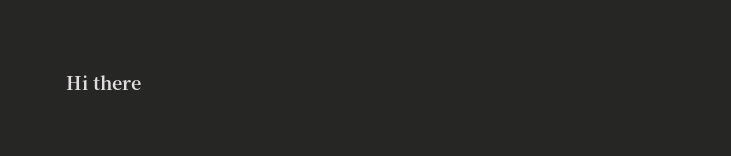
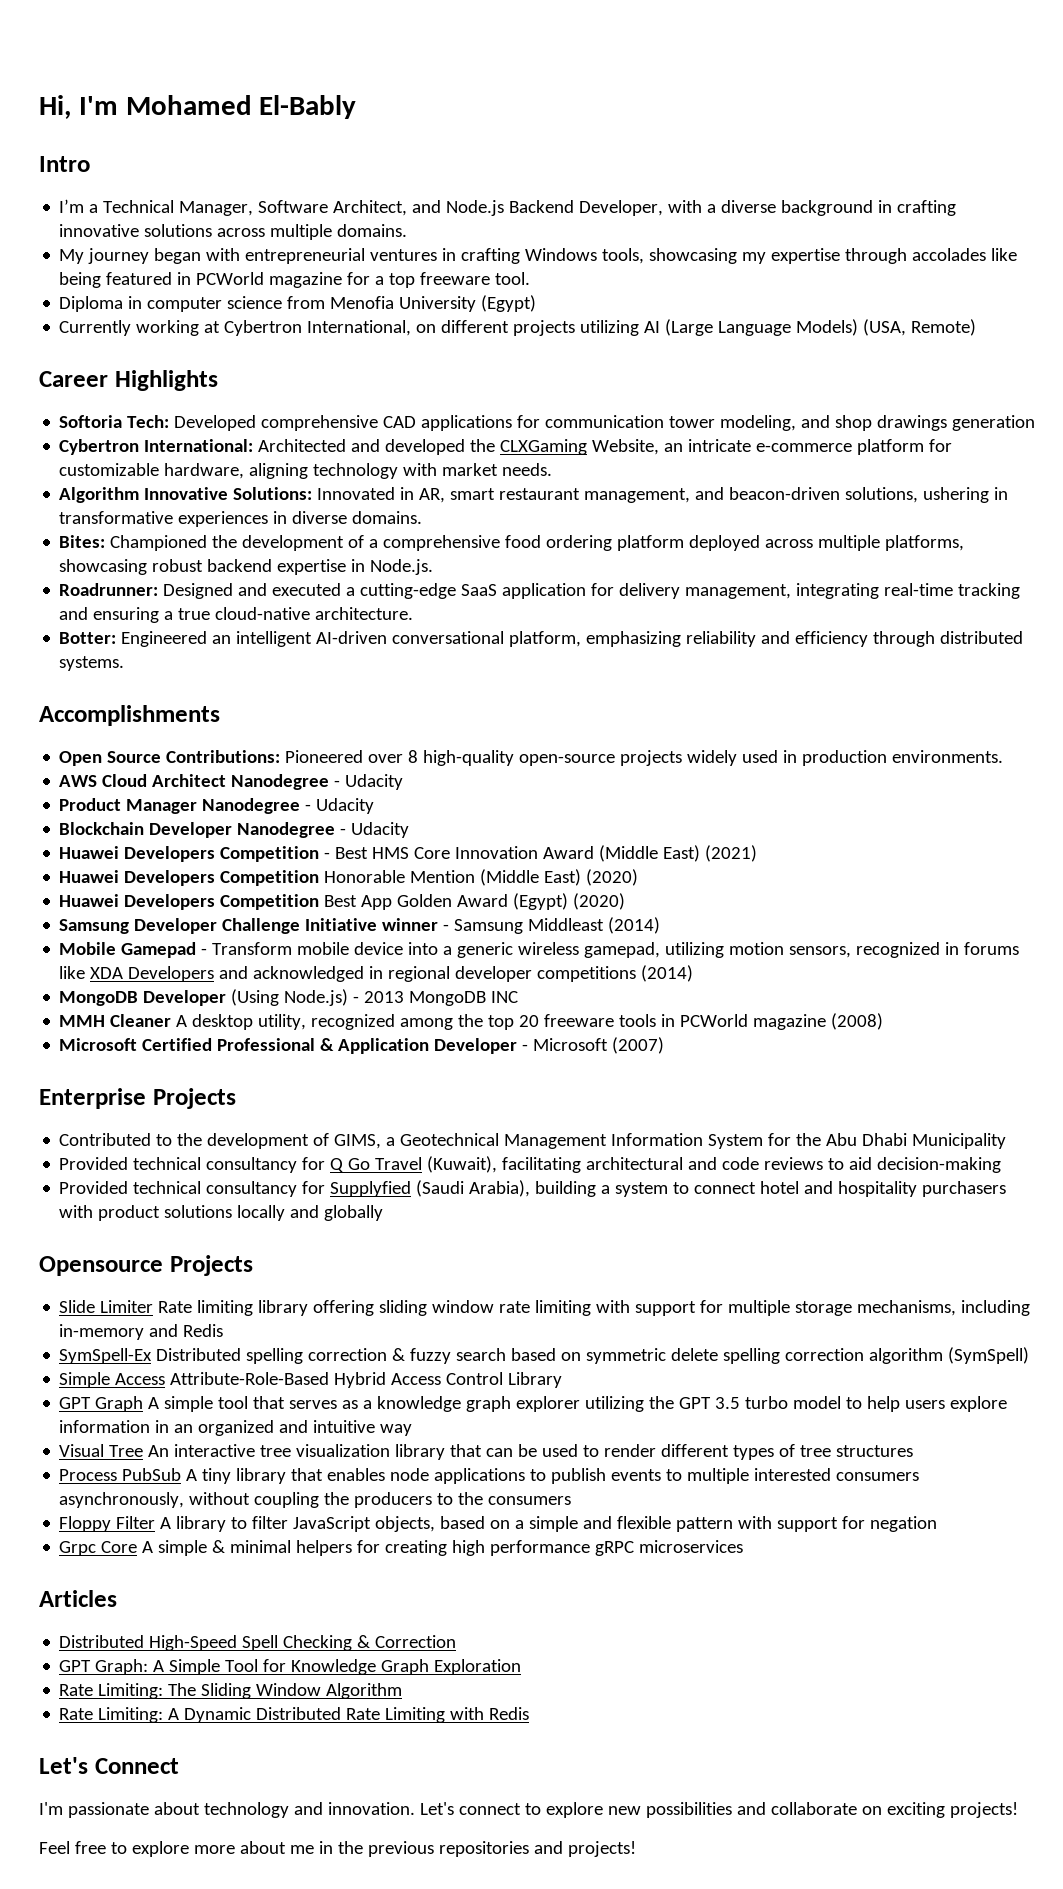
- Hi there
+ Hi, I'm Mohamed El-Bably
+ Intro
+ I’m a Technical Manager, Software Architect, and Node.js Backend Developer, with a diverse background in crafting innovative solutions across multiple domains.
+ My journey began with entrepreneurial ventures in crafting Windows tools, showcasing my expertise through accolades like being featured in PCWorld magazine for a top freeware tool.
+ Diploma in computer science from Menofia University (Egypt)
+ Currently working at Cybertron International, on different projects utilizing AI (Large Language Models) (USA, Remote)
+ Career Highlights
+ Softoria Tech: Developed comprehensive CAD applications for communication tower modeling, and shop drawings generation
+ Cybertron International: Architected and developed the CLXGaming Website, an intricate e-commerce platform for customizable hardware, aligning technology with market needs.
+ Algorithm Innovative Solutions: Innovated in AR, smart restaurant management, and beacon-driven solutions, ushering in transformative experiences in diverse domains.
+ Bites: Championed the development of a comprehensive food ordering platform deployed across multiple platforms, showcasing robust backend expertise in Node.js.
+ Roadrunner: Designed and executed a cutting-edge SaaS application for delivery management, integrating real-time tracking and ensuring a true cloud-native architecture.
+ Botter: Engineered an intelligent AI-driven conversational platform, emphasizing reliability and efficiency through distributed systems.
+ Accomplishments
+ Open Source Contributions: Pioneered over 8 high-quality open-source projects widely used in production environments.
+ AWS Cloud Architect Nanodegree - Udacity
+ Product Manager Nanodegree - Udacity
+ Blockchain Developer Nanodegree - Udacity
+ Huawei Developers Competition - Best HMS Core Innovation Award (Middle East) (2021)
+ Huawei Developers Competition Honorable Mention (Middle East) (2020)
+ Huawei Developers Competition Best App Golden Award (Egypt) (2020)
+ Samsung Developer Challenge Initiative winner - Samsung Middleast (2014)
+ Mobile Gamepad - Transform mobile device into a generic wireless gamepad, utilizing motion sensors, recognized in forums like XDA Developers and acknowledged in regional developer competitions (2014)
+ MongoDB Developer (Using Node.js) - 2013 MongoDB INC
+ MMH Cleaner A desktop utility, recognized among the top 20 freeware tools in PCWorld magazine (2008)
+ Microsoft Certified Professional & Application Developer - Microsoft (2007)
+ Enterprise Projects
+ Contributed to the development of GIMS, a Geotechnical Management Information System for the Abu Dhabi Municipality
+ Provided technical consultancy for Q Go Travel (Kuwait), facilitating architectural and code reviews to aid decision-making
+ Provided technical consultancy for Supplyfied (Saudi Arabia), building a system to connect hotel and hospitality purchasers with product solutions locally and globally
+ Opensource Projects
+ Slide Limiter Rate limiting library offering sliding window rate limiting with support for multiple storage mechanisms, including in-memory and Redis
+ SymSpell-Ex Distributed spelling correction & fuzzy search based on symmetric delete spelling correction algorithm (SymSpell)
+ Simple Access Attribute-Role-Based Hybrid Access Control Library
+ GPT Graph A simple tool that serves as a knowledge graph explorer utilizing the GPT 3.5 turbo model to help users explore information in an organized and intuitive way
+ Visual Tree An interactive tree visualization library that can be used to render different types of tree structures
+ Process PubSub A tiny library that enables node applications to publish events to multiple interested consumers asynchronously, without coupling the producers to the consumers
+ Floppy Filter A library to filter JavaScript objects, based on a simple and flexible pattern with support for negation
+ Grpc Core A simple & minimal helpers for creating high performance gRPC microservices
+ Articles
+ Distributed High-Speed Spell Checking & Correction
+ GPT Graph: A Simple Tool for Knowledge Graph Exploration
+ Rate Limiting: The Sliding Window Algorithm
+ Rate Limiting: A Dynamic Distributed Rate Limiting with Redis
+ Let's Connect
+ I'm passionate about technology and innovation. Let's connect to explore new possibilities and collaborate on exciting projects!
+ Feel free to explore more about me in the previous repositories and projects!

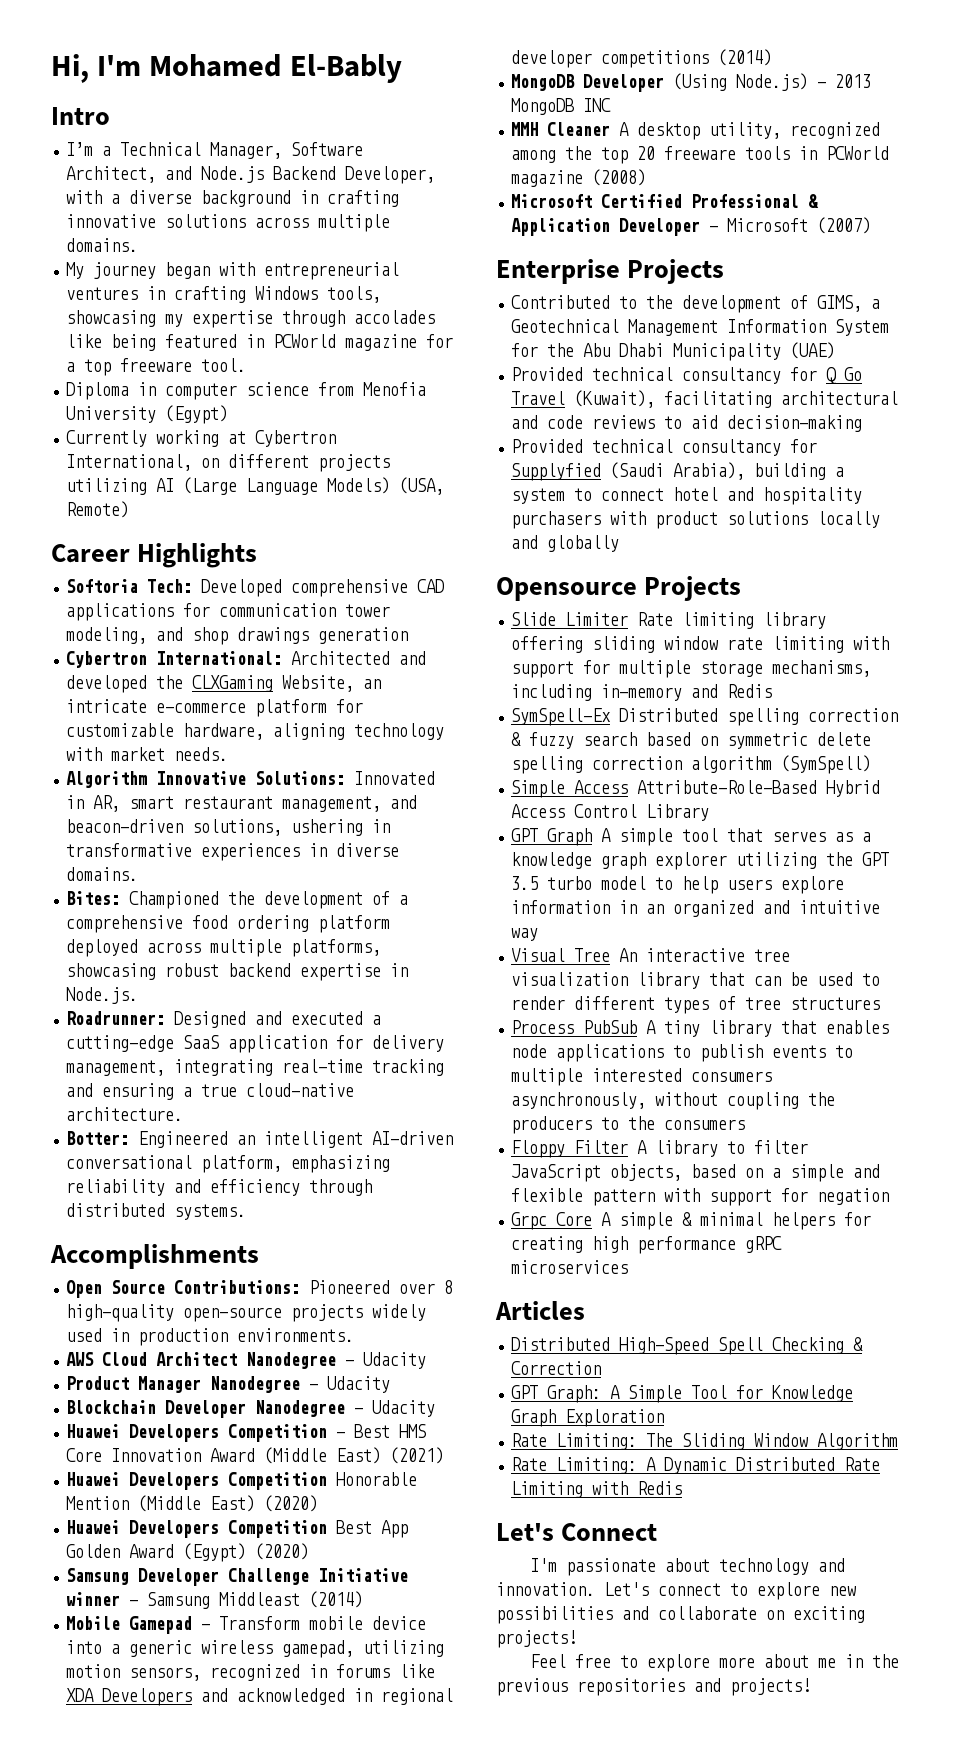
- Contributed to the development of GIMS, a Geotechnical Management Information System for the Abu Dhabi Municipality
+ Contributed to the development of GIMS, a Geotechnical Management Information System for the Abu Dhabi Municipality (UAE)

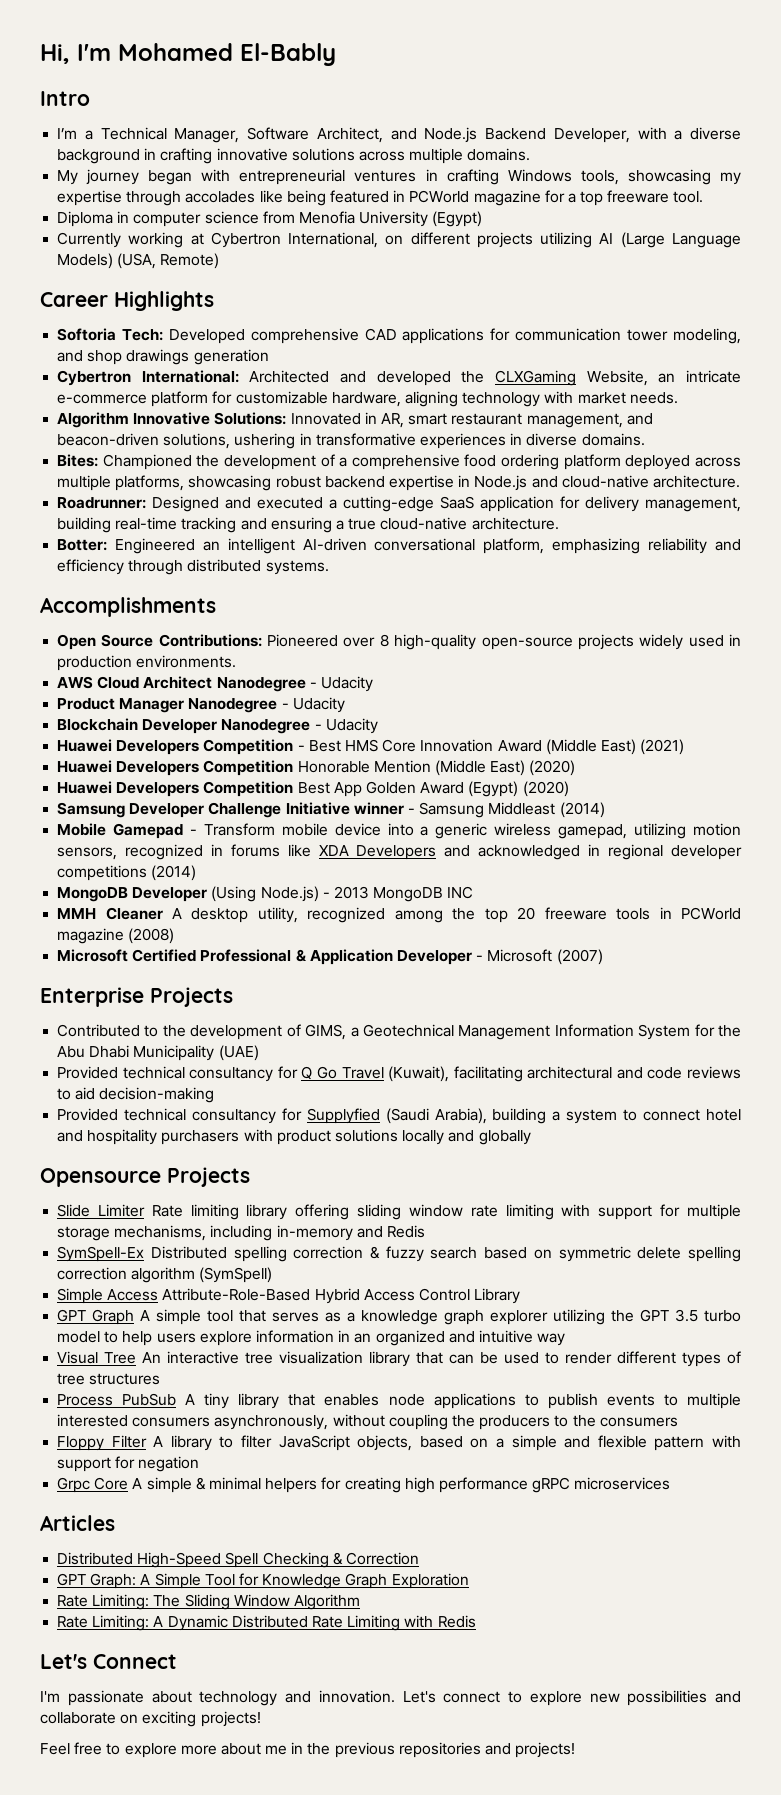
- Bites: Championed the development of a comprehensive food ordering platform deployed across multiple platforms, showcasing robust backend expertise in Node.js.
+ Bites: Championed the development of a comprehensive food ordering platform deployed across multiple platforms, showcasing robust backend expertise in Node.js and cloud-native architecture.
- Roadrunner: Designed and executed a cutting-edge SaaS application for delivery management, integrating real-time tracking and ensuring a true cloud-native architecture.
+ Roadrunner: Designed and executed a cutting-edge SaaS application for delivery management, building real-time tracking and ensuring a true cloud-native architecture.

